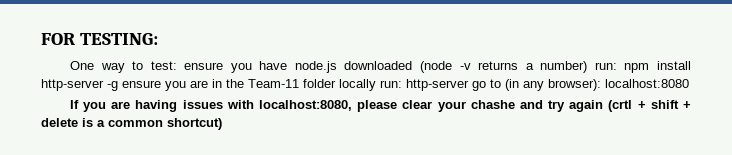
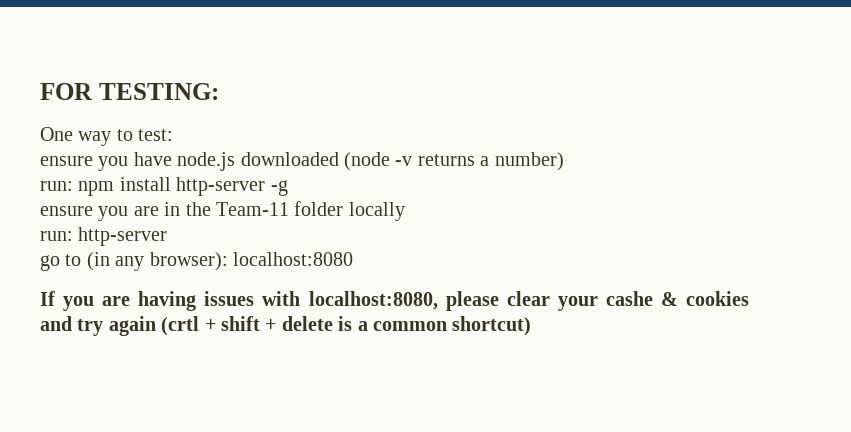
- One way to test: ensure you have node.js downloaded (node -v returns a number) run: npm install http-server -g ensure you are in the Team-11 folder locally run: http-server go to (in any browser): localhost:8080
+ One way to test:
+ ensure you have node.js downloaded (node -v returns a number)
+ run: npm install http-server -g
+ ensure you are in the Team-11 folder locally
+ run: http-server
+ go to (in any browser): localhost:8080
- If you are having issues with localhost:8080, please clear your chashe and try again (crtl + shift + delete is a common shortcut)
+ If you are having issues with localhost:8080, please clear your cashe & cookies and try again (crtl + shift + delete is a common shortcut)

